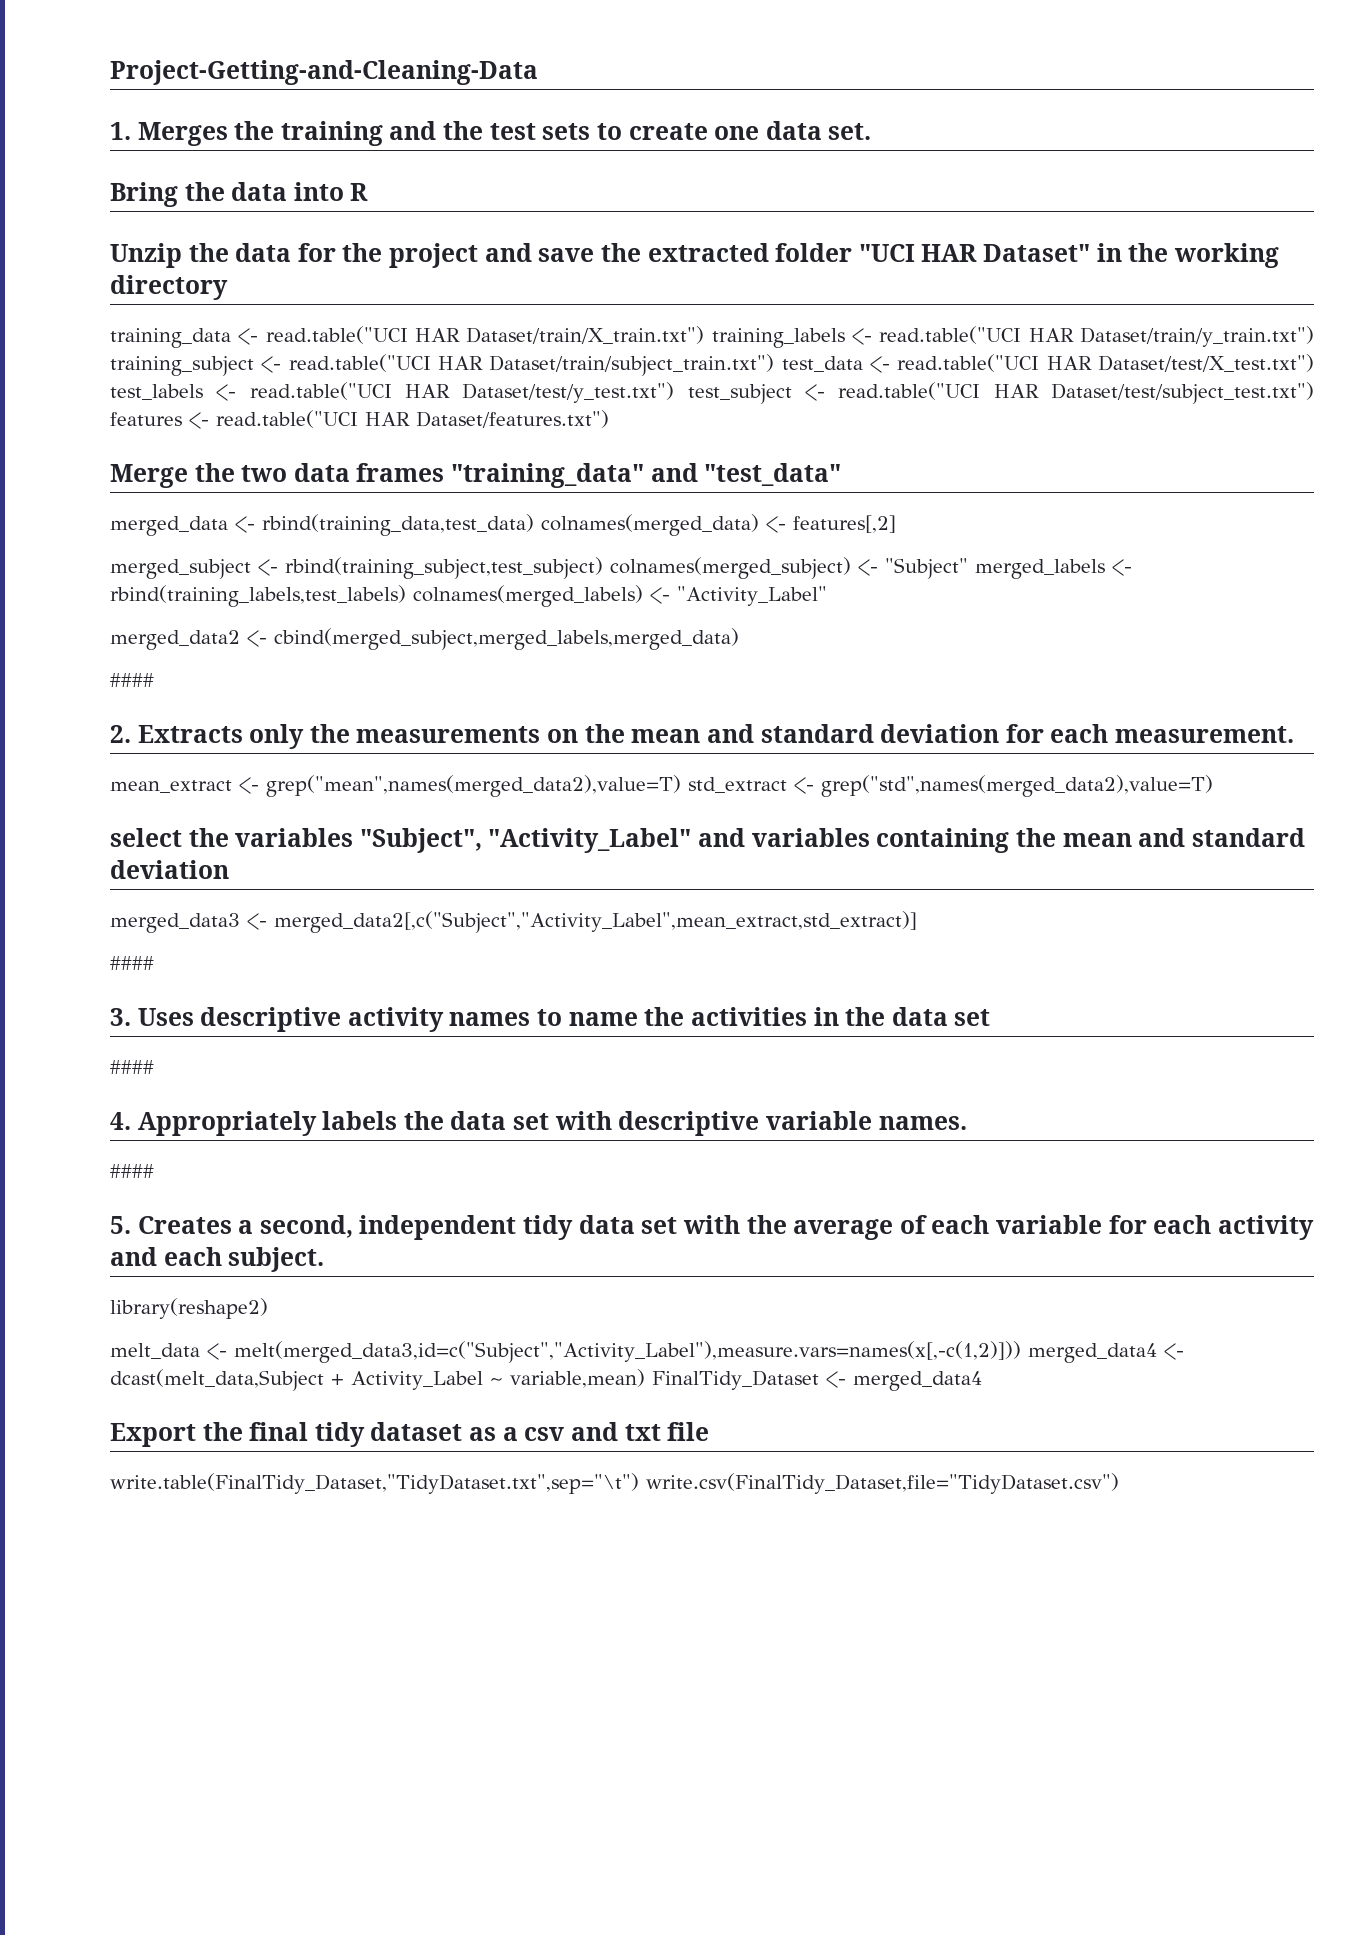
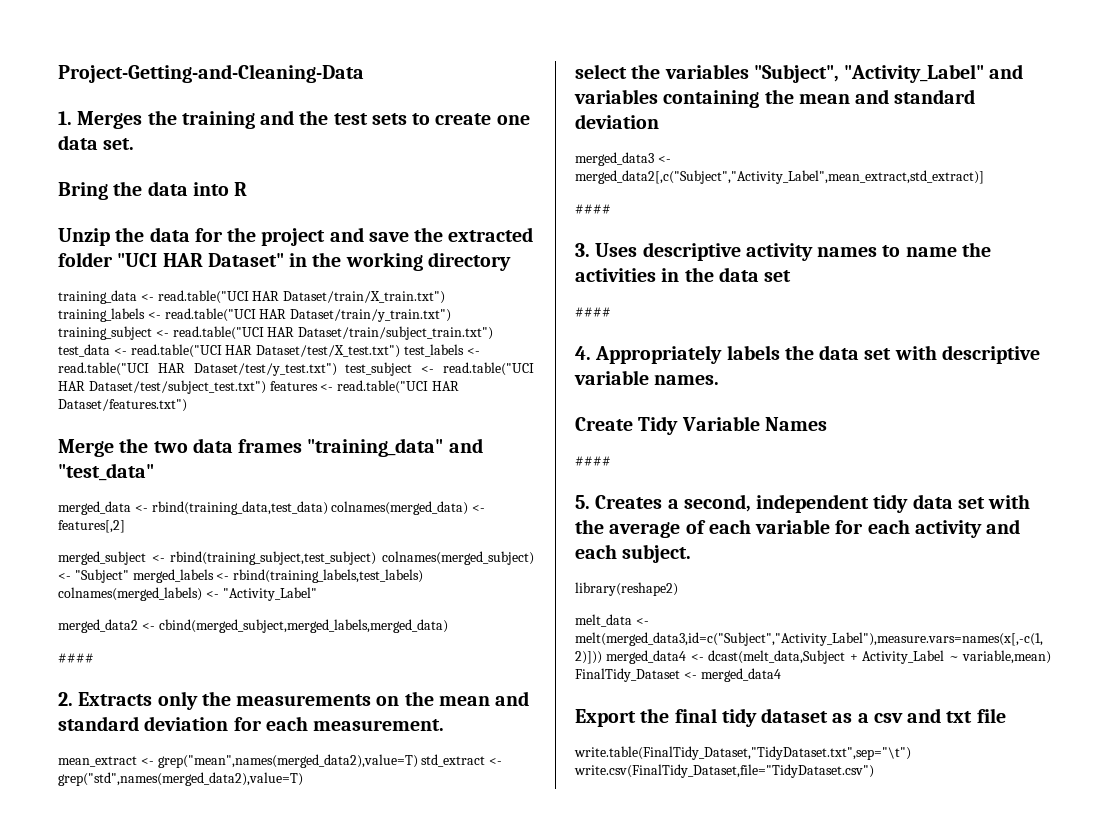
+ Create Tidy Variable Names

